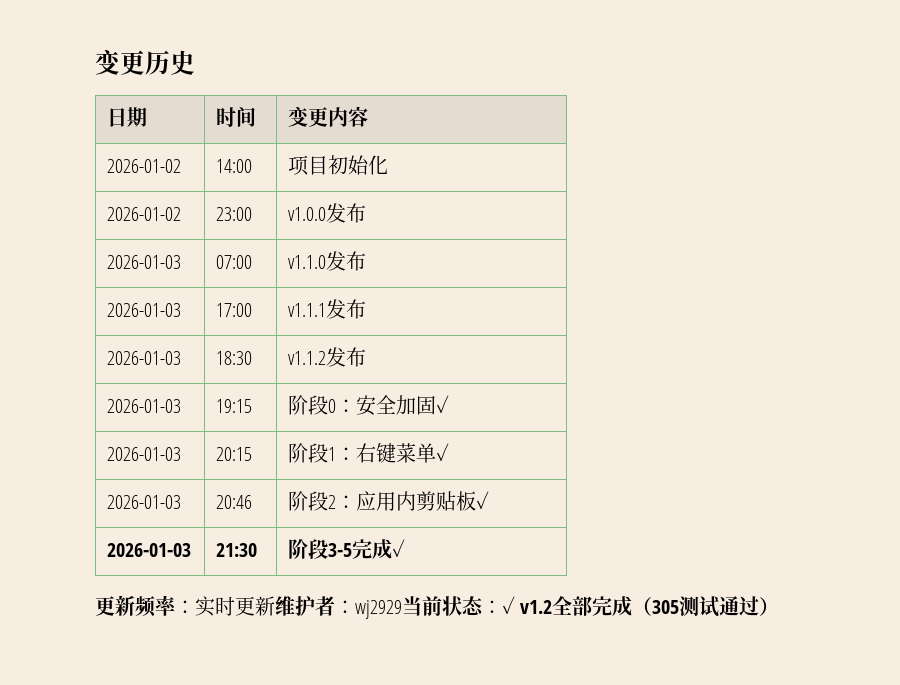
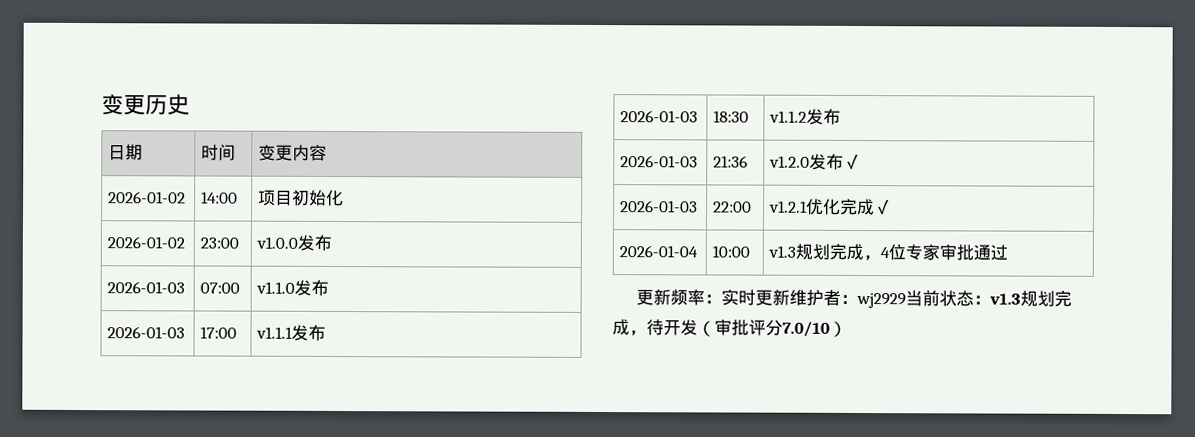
- 2026-01-03 | 19:15 | 阶段0：安全加固✓
- 2026-01-03 | 20:15 | 阶段1：右键菜单✓
- 2026-01-03 | 20:46 | 阶段2：应用内剪贴板✓
- 2026-01-03 | 21:30 | 阶段3-5完成✓
+ 2026-01-03 | 21:36 | v1.2.0发布✓
+ 2026-01-03 | 22:00 | v1.2.1优化完成✓
+ 2026-01-04 | 10:00 | v1.3规划完成，4位专家审批通过
- 更新频率：实时更新维护者：wj2929当前状态：✓ v1.2全部完成（305测试通过）
+ 更新频率：实时更新维护者：wj2929当前状态：v1.3规划完成，待开发（审批评分7.0/10）

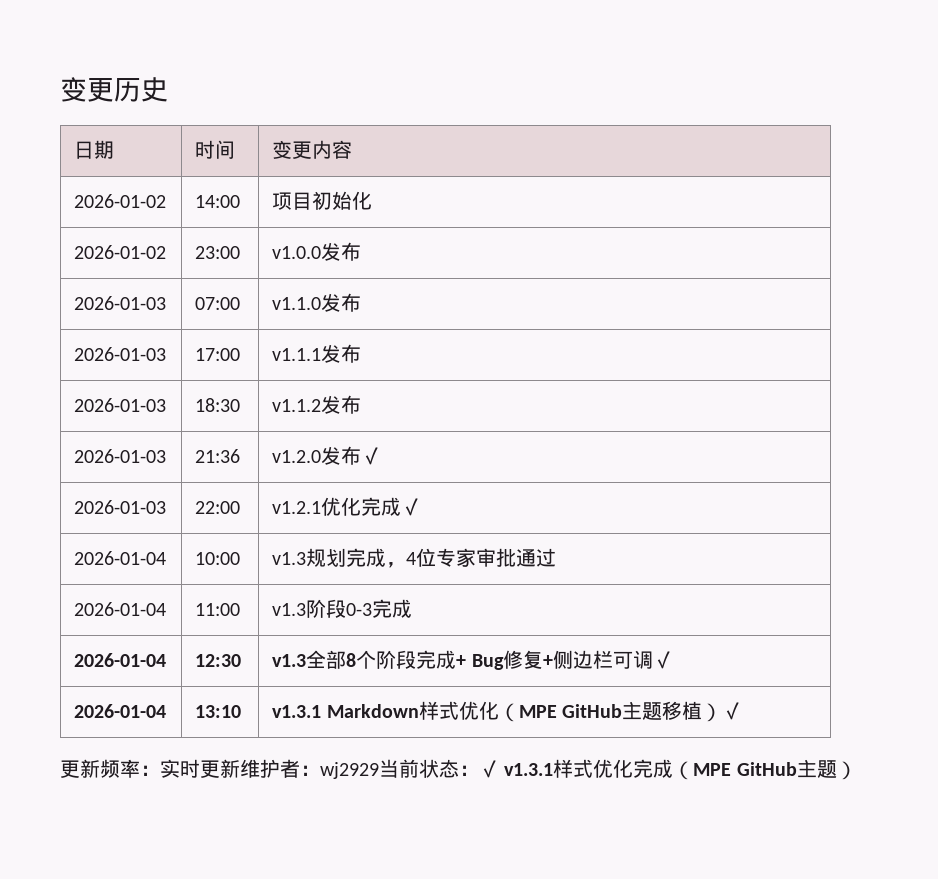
+ 2026-01-04 | 11:00 | v1.3阶段0-3完成
+ 2026-01-04 | 12:30 | v1.3全部8个阶段完成+ Bug修复+侧边栏可调✓
+ 2026-01-04 | 13:10 | v1.3.1 Markdown样式优化（MPE GitHub主题移植）✓
- 更新频率：实时更新维护者：wj2929当前状态：v1.3规划完成，待开发（审批评分7.0/10）
+ 更新频率：实时更新维护者：wj2929当前状态：✓ v1.3.1样式优化完成（MPE GitHub主题）

